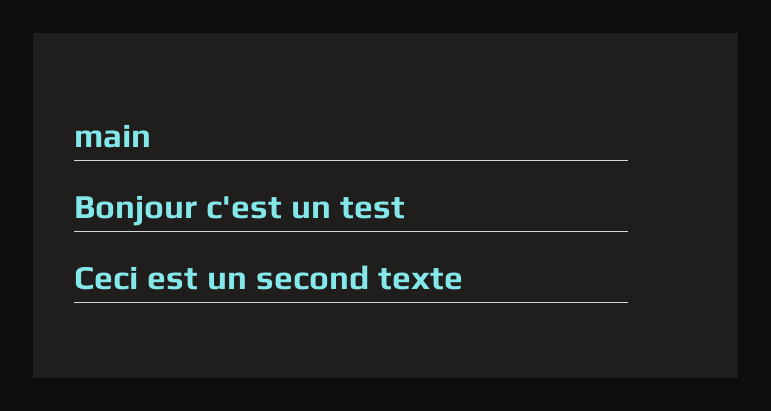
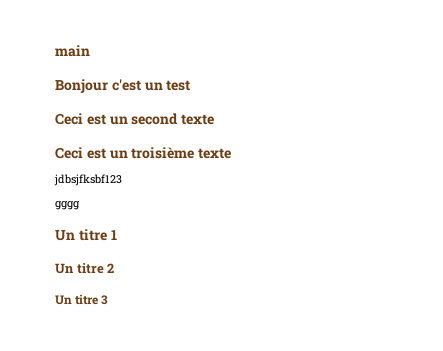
+ Ceci est un troisième texte
+ jdbsjfksbf123
+ gggg
+ Un titre 1
+ Un titre 2
+ Un titre 3

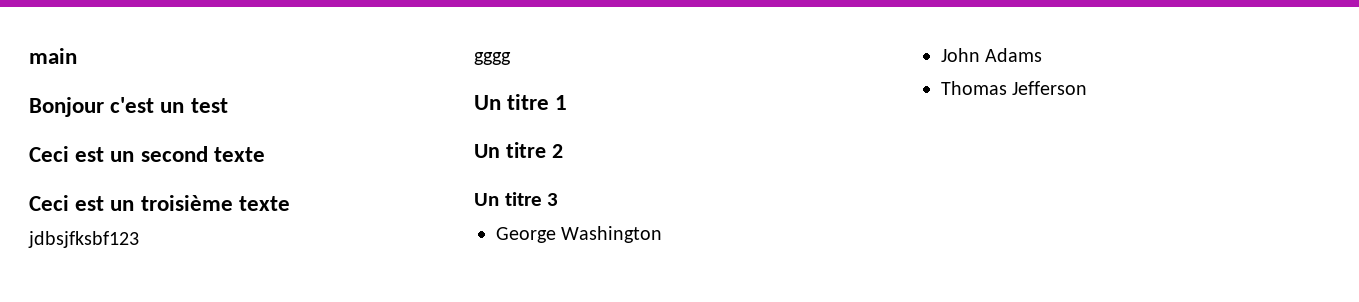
+ George Washington
+ John Adams
+ Thomas Jefferson

